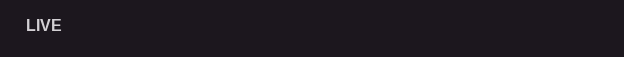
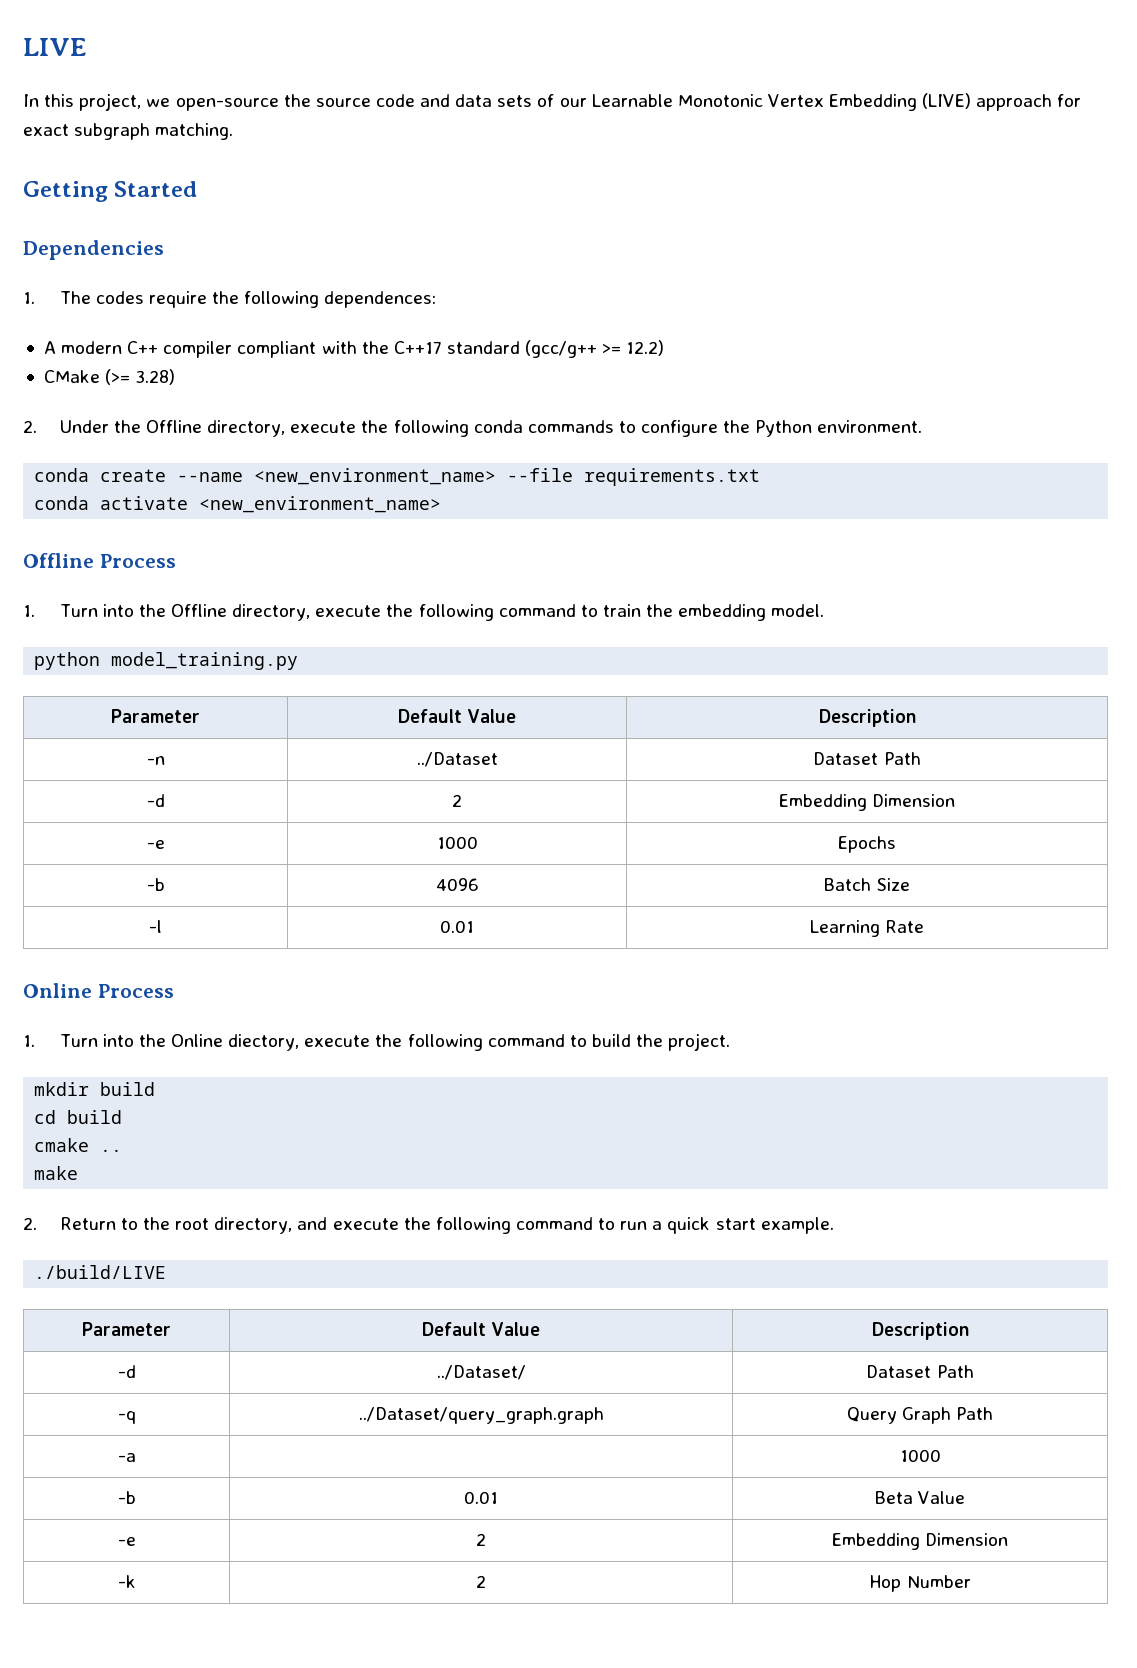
+ In this project, we open-source the source code and data sets of our Learnable Monotonic Vertex Embedding (LIVE) approach for exact subgraph matching.
+ Getting Started
+ Dependencies
+ 1. The codes require the following dependences:
+ A modern C++ compiler compliant with the C++17 standard (gcc/g++ >= 12.2)
+ CMake (>= 3.28)
+ 2. Under the Offline directory, execute the following conda commands to configure the Python environment.
+ conda create --name <new_environment_name> --file requirements.txt
+ conda activate <new_environment_name>
+ Offline Process
+ 1. Turn into the Offline directory, execute the following command to train the embedding model.
+ python model_training.py
+ Parameter | Default Value | Description
+ -n | ../Dataset | Dataset Path
+ -d | 2 | Embedding Dimension
+ -e | 1000 | Epochs
+ -b | 4096 | Batch Size
+ -l | 0.01 | Learning Rate
+ Online Process
+ 1. Turn into the Online diectory, execute the following command to build the project.
+ mkdir build
+ cd build
+ cmake ..
+ make
+ 2. Return to the root directory, and execute the following command to run a quick start example.
+ ./build/LIVE
+ Parameter | Default Value | Description
+ -d | ../Dataset/ | Dataset Path
+ -q | ../Dataset/query_graph.graph | Query Graph Path
+ -a | | 1000
+ -b | 0.01 | Beta Value
+ -e | 2 | Embedding Dimension
+ -k | 2 | Hop Number

